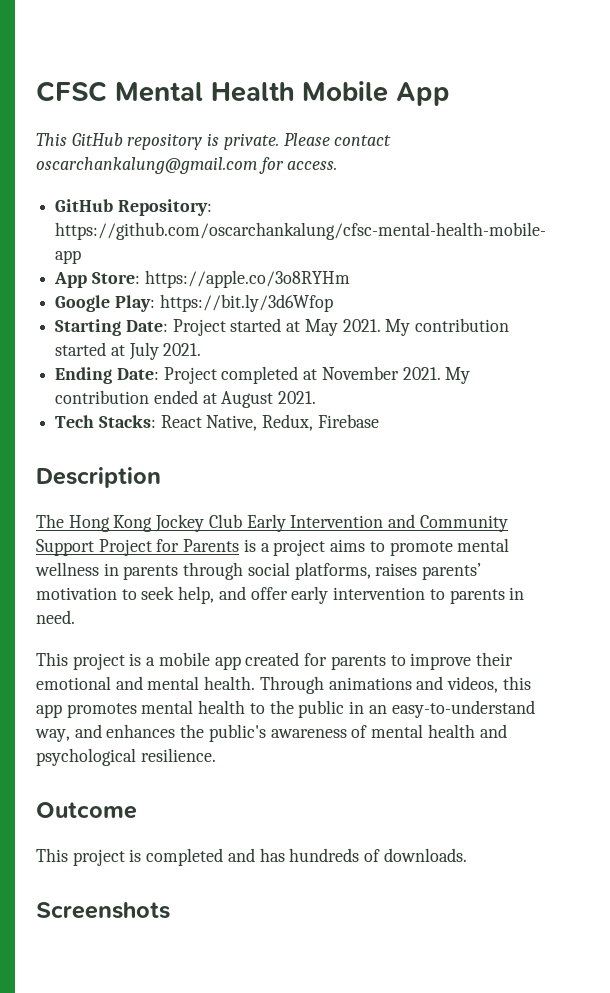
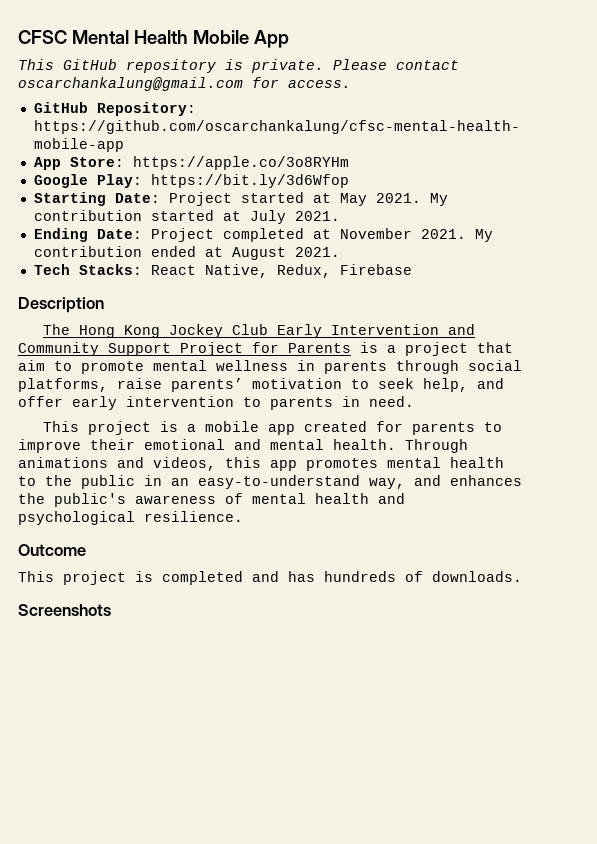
- The Hong Kong Jockey Club Early Intervention and Community Support Project for Parents is a project aims to promote mental wellness in parents through social platforms, raises parents’ motivation to seek help, and offer early intervention to parents in need.
+ The Hong Kong Jockey Club Early Intervention and Community Support Project for Parents is a project that aim to promote mental wellness in parents through social platforms, raise parents’ motivation to seek help, and offer early intervention to parents in need.

